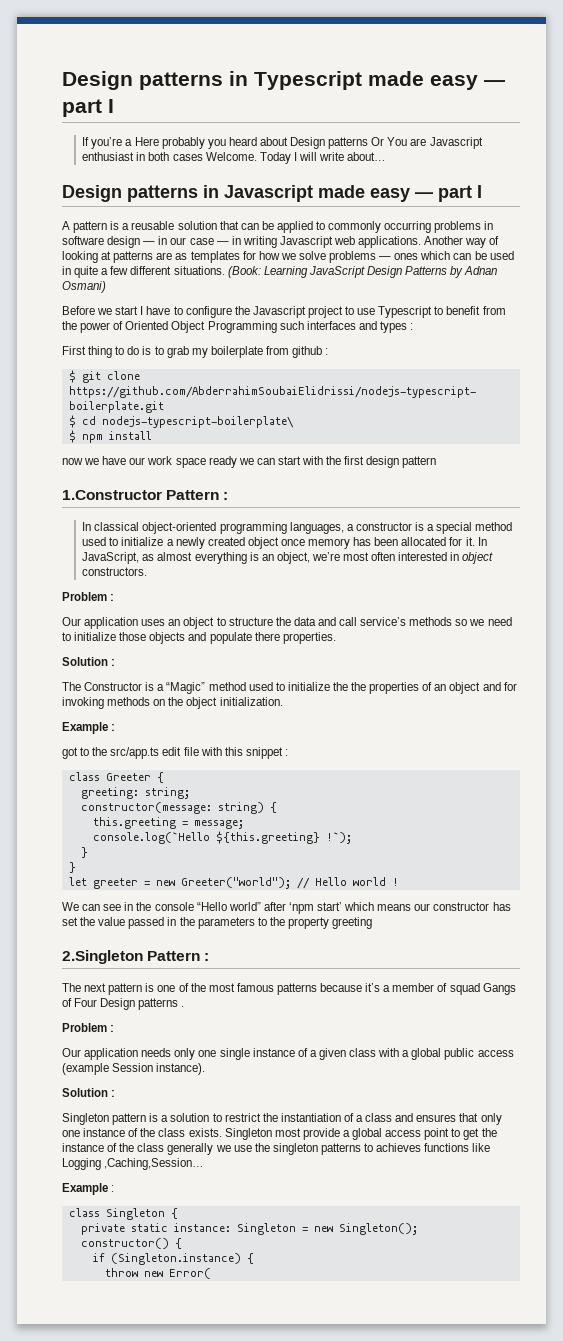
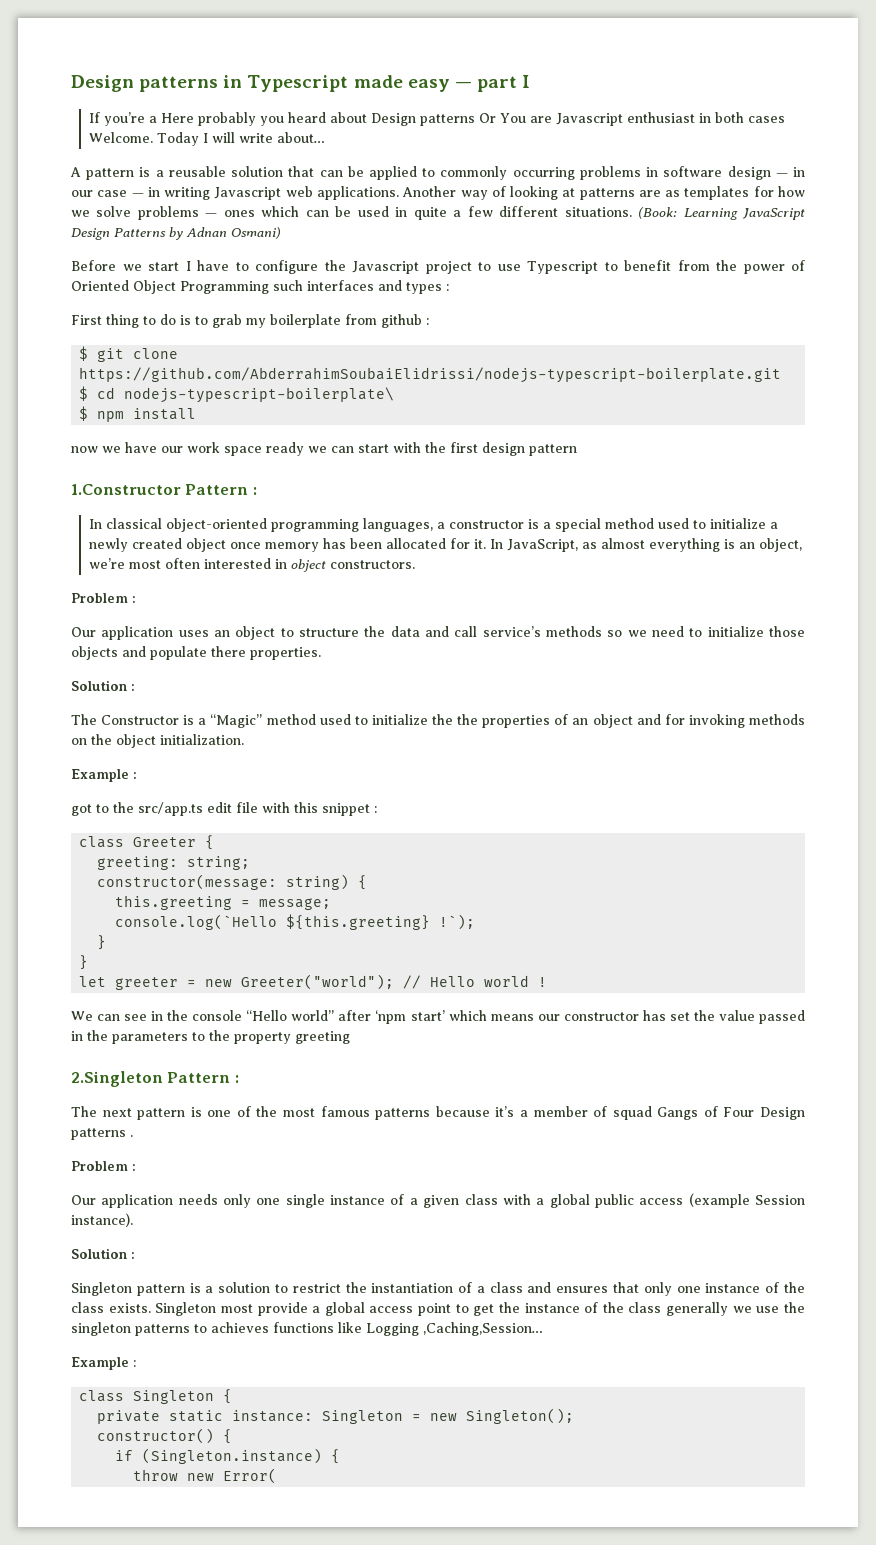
- Design patterns in Javascript made easy — part I

